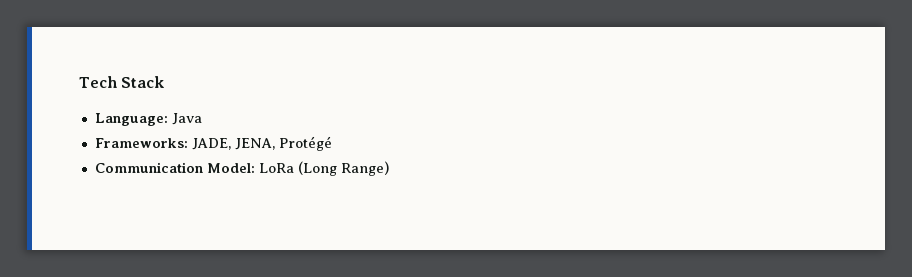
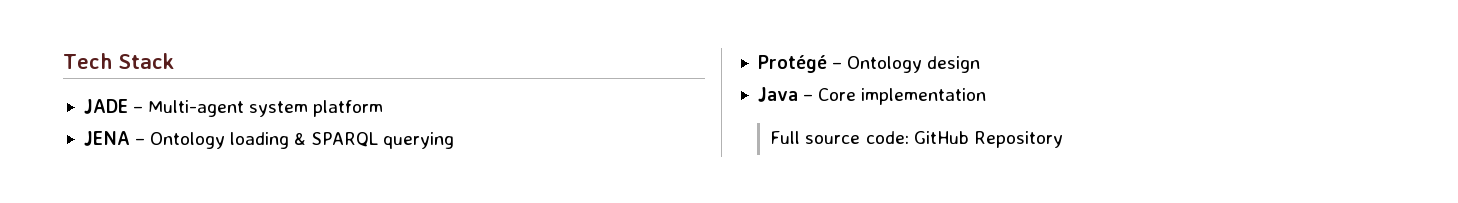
- Language: Java
- Frameworks: JADE, JENA, Protégé
- Communication Model: LoRa (Long Range)
+ JADE – Multi-agent system platform
+ JENA – Ontology loading & SPARQL querying
+ Protégé – Ontology design
+ Java – Core implementation
+ Full source code: GitHub Repository

